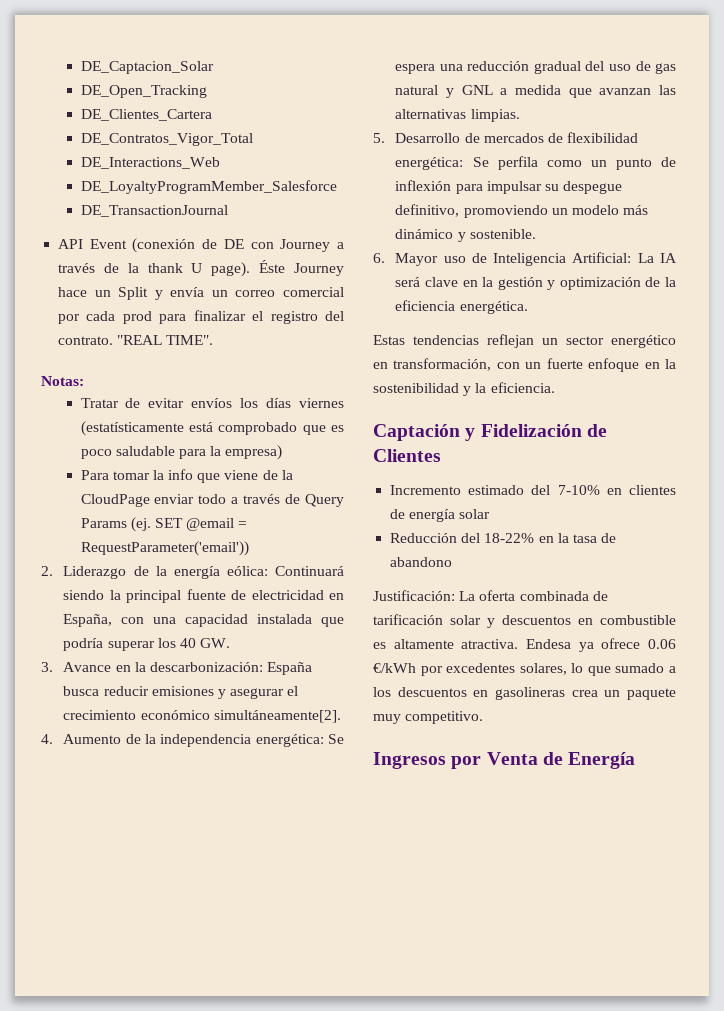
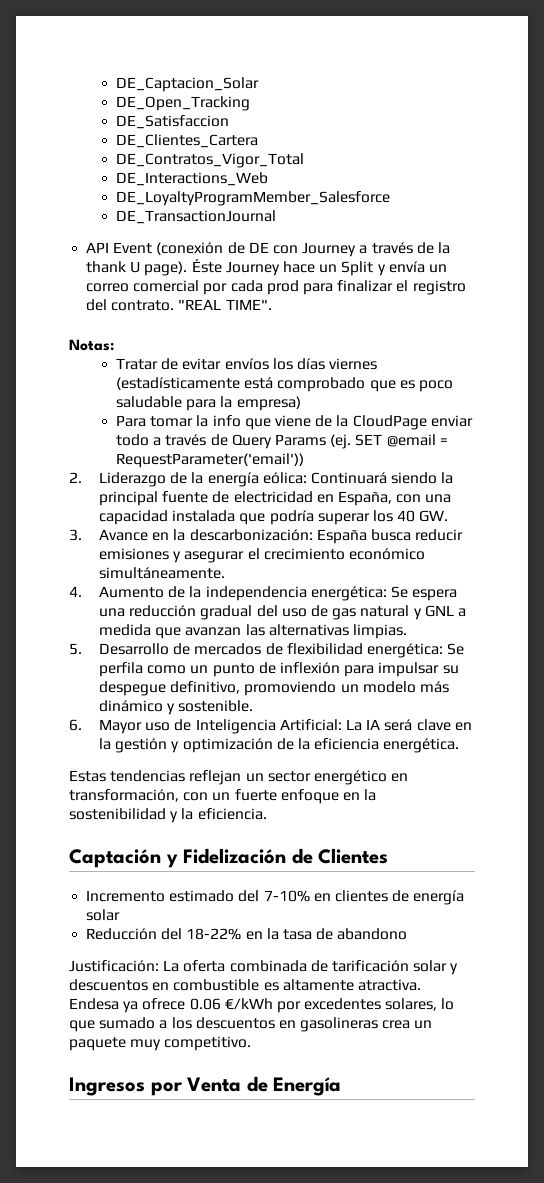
+ DE_Satisfaccion
- Tratar de evitar envíos los días viernes (estatísticamente está comprobado que es poco saludable para la empresa)
+ Tratar de evitar envíos los días viernes (estadísticamente está comprobado que es poco saludable para la empresa)
- 3. Avance en la descarbonización: España busca reducir emisiones y asegurar el crecimiento económico simultáneamente[2].
+ 3. Avance en la descarbonización: España busca reducir emisiones y asegurar el crecimiento económico simultáneamente.

